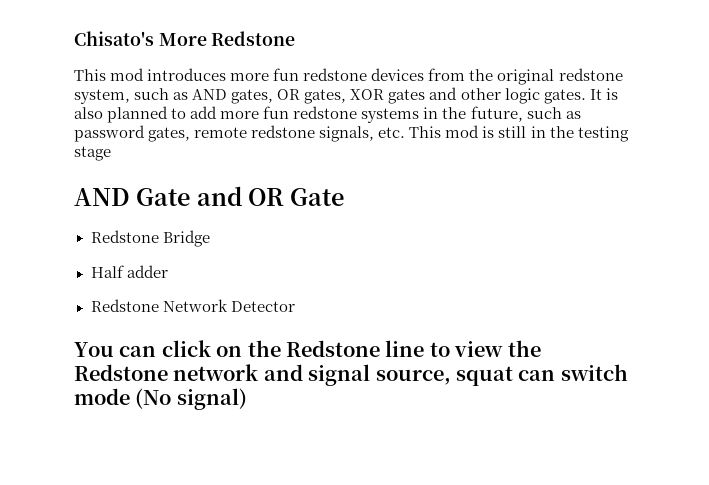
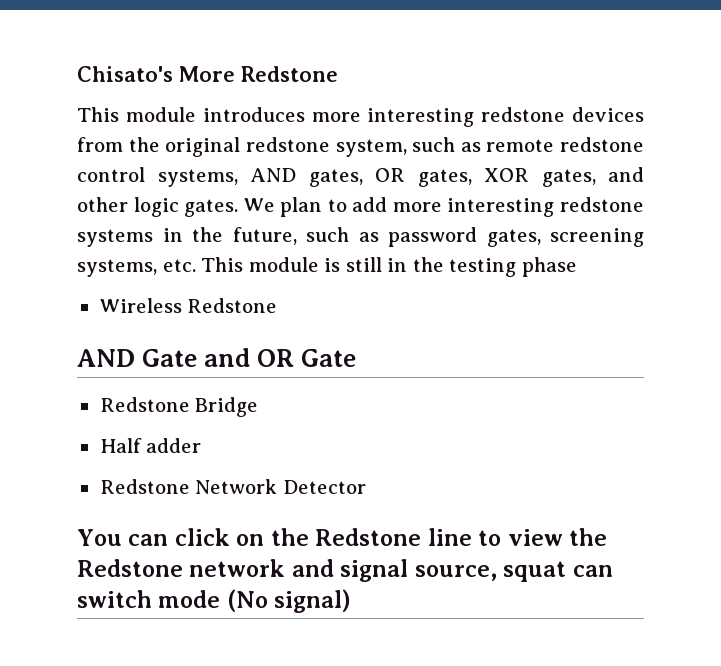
- This mod introduces more fun redstone devices from the original redstone system, such as AND gates, OR gates, XOR gates and other logic gates.
+ This module introduces more interesting redstone devices from the original redstone system, such as remote redstone control systems, AND gates, OR gates, XOR gates, and other logic gates.
- It is also planned to add more fun redstone systems in the future, such as password gates, remote redstone signals, etc. This mod is still in the testing stage
+ We plan to add more interesting redstone systems in the future, such as password gates, screening systems, etc. This module is still in the testing phase
+ Wireless Redstone

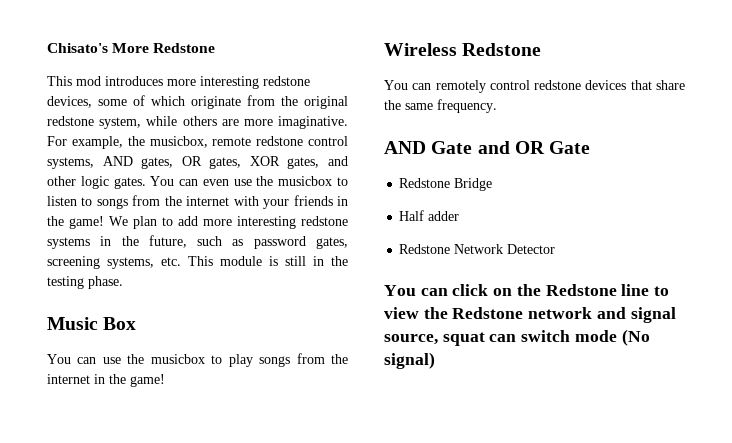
- This module introduces more interesting redstone devices from the original redstone system, such as remote redstone control systems, AND gates, OR gates, XOR gates, and other logic gates.
+ This mod introduces more interesting redstone devices, some of which originate from the original redstone system, while others are more imaginative. For example, the musicbox, remote redstone control systems, AND gates, OR gates, XOR gates, and other logic gates.
+ You can even use the musicbox to listen to songs from the internet with your friends in the game!
- We plan to add more interesting redstone systems in the future, such as password gates, screening systems, etc. This module is still in the testing phase
+ We plan to add more interesting redstone systems in the future, such as password gates, screening systems, etc. This module is still in the testing phase.
+ Music Box
+ You can use the musicbox to play songs from the internet in the game!
  Wireless Redstone
+ You can remotely control redstone devices that share the same frequency.

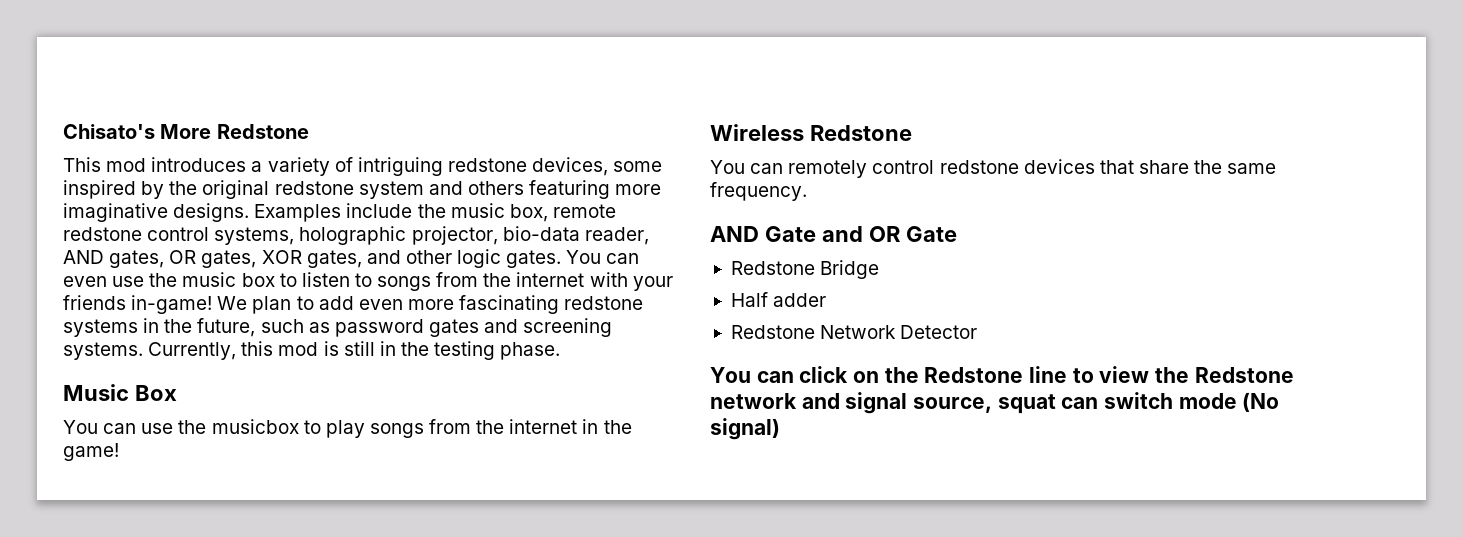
- This mod introduces more interesting redstone devices, some of which originate from the original redstone system, while others are more imaginative. For example, the musicbox, remote redstone control systems, AND gates, OR gates, XOR gates, and other logic gates.
+ This mod introduces a variety of intriguing redstone devices, some inspired by the original redstone system and others featuring more imaginative designs. Examples include the music box, remote redstone control systems, holographic projector, bio-data reader, AND gates, OR gates, XOR gates, and other logic gates.
- You can even use the musicbox to listen to songs from the internet with your friends in the game!
+ You can even use the music box to listen to songs from the internet with your friends in-game!
- We plan to add more interesting redstone systems in the future, such as password gates, screening systems, etc. This module is still in the testing phase.
+ We plan to add even more fascinating redstone systems in the future, such as password gates and screening systems. Currently, this mod is still in the testing phase.

